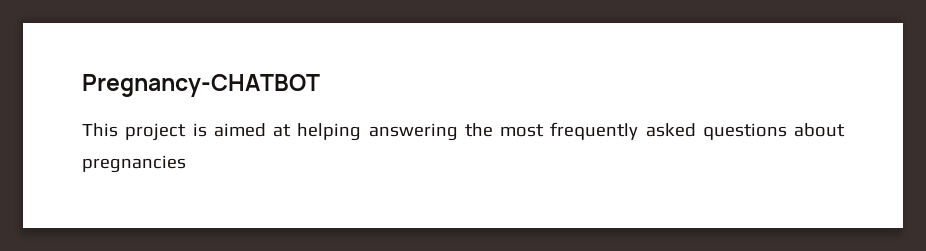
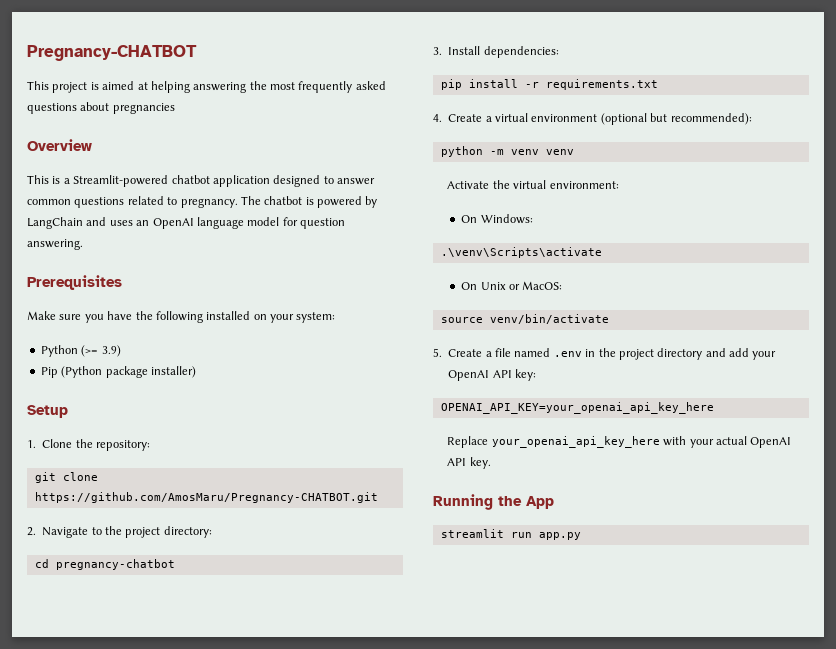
+ Overview
+ This is a Streamlit-powered chatbot application designed to answer common questions related to pregnancy. The chatbot is powered by LangChain and uses an OpenAI language model for question answering.
+ Prerequisites
+ Make sure you have the following installed on your system:
+ Python (>= 3.9)
+ Pip (Python package installer)
+ Setup
+ 1. Clone the repository:
+ git clone https://github.com/AmosMaru/Pregnancy-CHATBOT.git
+ 2. Navigate to the project directory:
+ cd pregnancy-chatbot
+ 3. Install dependencies:
+ pip install -r requirements.txt
+ 4. Create a virtual environment (optional but recommended):
+ python -m venv venv
+ Activate the virtual environment:
+ On Windows:
+ .\venv\Scripts\activate
+ On Unix or MacOS:
+ source venv/bin/activate
+ 5. Create a file named .env in the project directory and add your OpenAI API key:
+ OPENAI_API_KEY=your_openai_api_key_here
+ Replace your_openai_api_key_here with your actual OpenAI API key.
+ Running the App
+ streamlit run app.py

